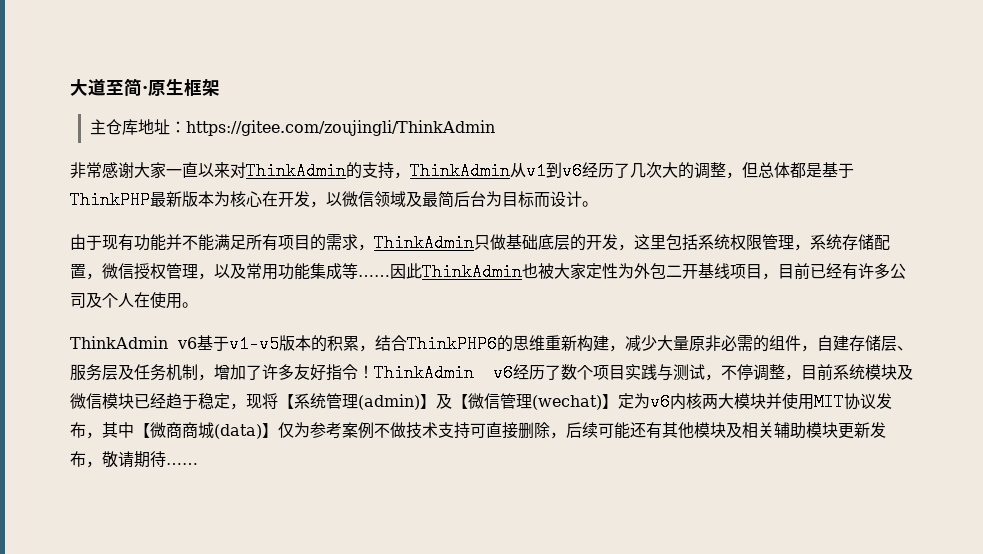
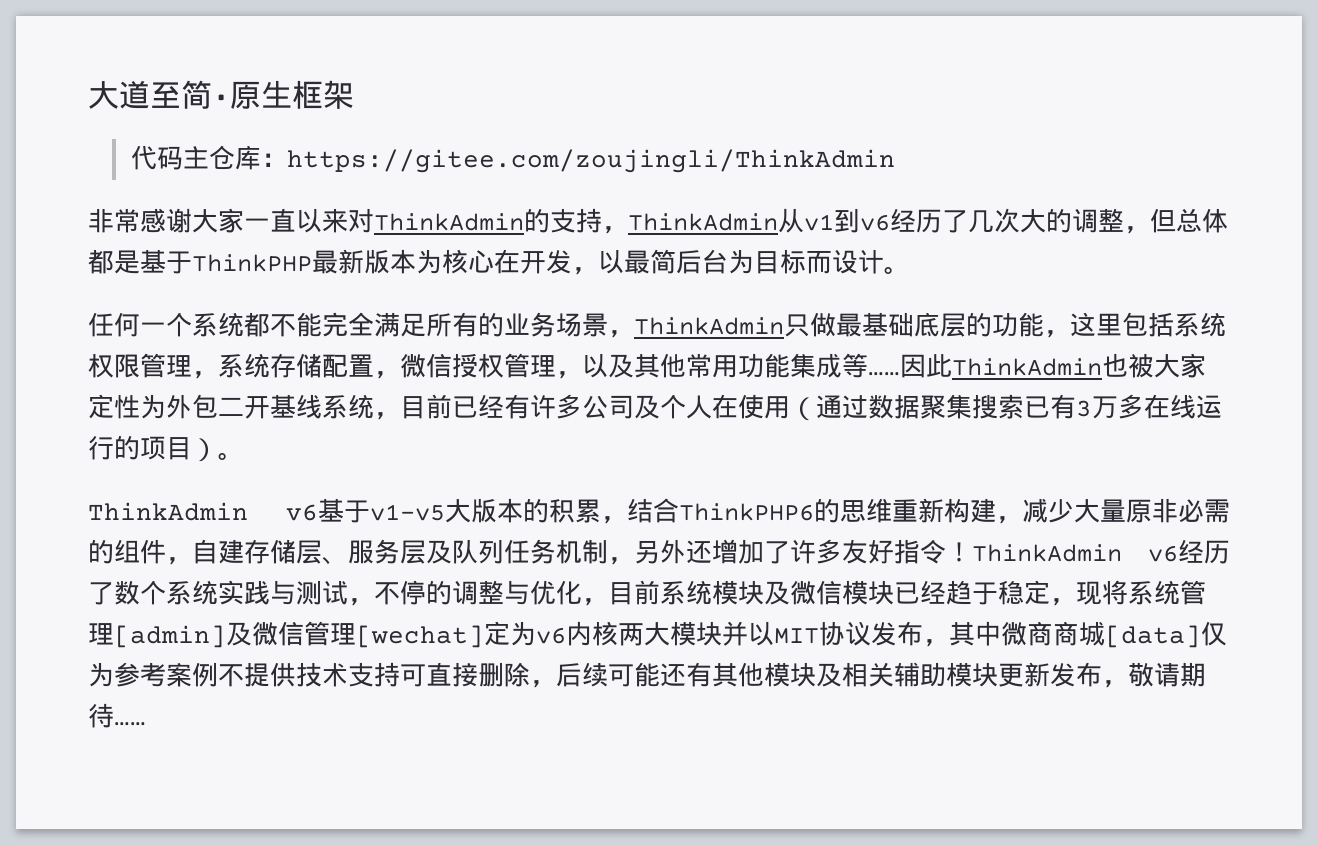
- 主仓库地址：https://gitee.com/zoujingli/ThinkAdmin
+ 代码主仓库：https://gitee.com/zoujingli/ThinkAdmin
- 非常感谢大家一直以来对ThinkAdmin的支持，ThinkAdmin从v1到v6经历了几次大的调整，但总体都是基于ThinkPHP最新版本为核心在开发，以微信领域及最简后台为目标而设计。
+ 非常感谢大家一直以来对ThinkAdmin的支持，ThinkAdmin从v1到v6经历了几次大的调整，但总体都是基于ThinkPHP最新版本为核心在开发，以最简后台为目标而设计。
- 由于现有功能并不能满足所有项目的需求，ThinkAdmin只做基础底层的开发，这里包括系统权限管理，系统存储配置，微信授权管理，以及常用功能集成等……
+ 任何一个系统都不能完全满足所有的业务场景，ThinkAdmin只做最基础底层的功能，这里包括系统权限管理，系统存储配置，微信授权管理，以及其他常用功能集成等……
- 因此ThinkAdmin也被大家定性为外包二开基线项目，目前已经有许多公司及个人在使用。
+ 因此ThinkAdmin也被大家定性为外包二开基线系统，目前已经有许多公司及个人在使用（通过数据聚集搜索已有3万多在线运行的项目）。
- ThinkAdmin v6基于v1-v5版本的积累，结合ThinkPHP6的思维重新构建，减少大量原非必需的组件，自建存储层、服务层及任务机制，增加了许多友好指令！
+ ThinkAdmin v6基于v1-v5大版本的积累，结合ThinkPHP6的思维重新构建，减少大量原非必需的组件，自建存储层、服务层及队列任务机制，另外还增加了许多友好指令！
- ThinkAdmin v6经历了数个项目实践与测试，不停调整，目前系统模块及微信模块已经趋于稳定，现将【系统管理(admin)】及【微信管理(wechat)】定为v6内核两大模块并使用MIT协议发布，其中【微商商城(data)】仅为参考案例不做技术支持可直接删除，后续可能还有其他模块及相关辅助模块更新发布，敬请期待……
+ ThinkAdmin v6经历了数个系统实践与测试，不停的调整与优化，目前系统模块及微信模块已经趋于稳定，现将系统管理[admin]及微信管理[wechat]定为v6内核两大模块并以MIT协议发布，其中微商商城[data]仅为参考案例不提供技术支持可直接删除，后续可能还有其他模块及相关辅助模块更新发布，敬请期待……

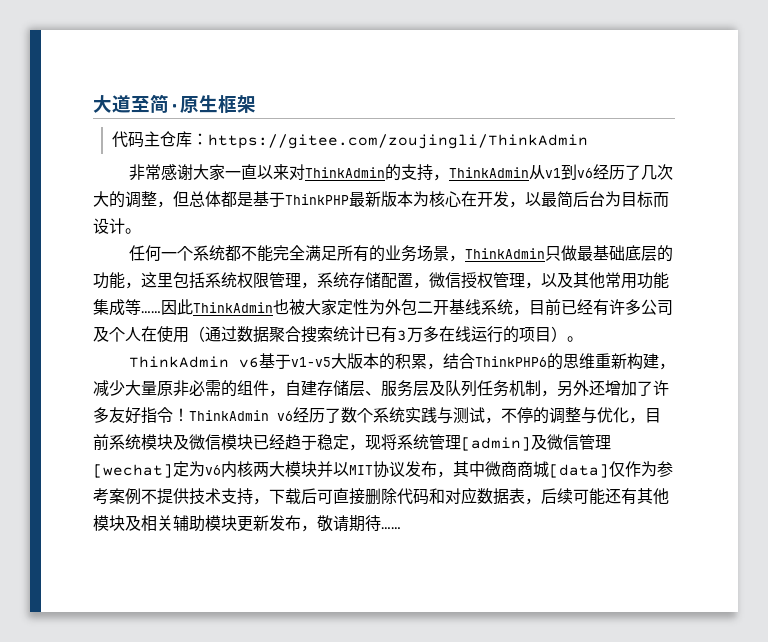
- 因此ThinkAdmin也被大家定性为外包二开基线系统，目前已经有许多公司及个人在使用（通过数据聚集搜索已有3万多在线运行的项目）。
+ 因此ThinkAdmin也被大家定性为外包二开基线系统，目前已经有许多公司及个人在使用（通过数据聚合搜索统计已有3万多在线运行的项目）。
- ThinkAdmin v6经历了数个系统实践与测试，不停的调整与优化，目前系统模块及微信模块已经趋于稳定，现将系统管理[admin]及微信管理[wechat]定为v6内核两大模块并以MIT协议发布，其中微商商城[data]仅为参考案例不提供技术支持可直接删除，后续可能还有其他模块及相关辅助模块更新发布，敬请期待……
+ ThinkAdmin v6经历了数个系统实践与测试，不停的调整与优化，目前系统模块及微信模块已经趋于稳定，现将系统管理[admin]及微信管理[wechat]定为v6内核两大模块并以MIT协议发布，其中微商商城[data]仅作为参考案例不提供技术支持，下载后可直接删除代码和对应数据表，后续可能还有其他模块及相关辅助模块更新发布，敬请期待……

